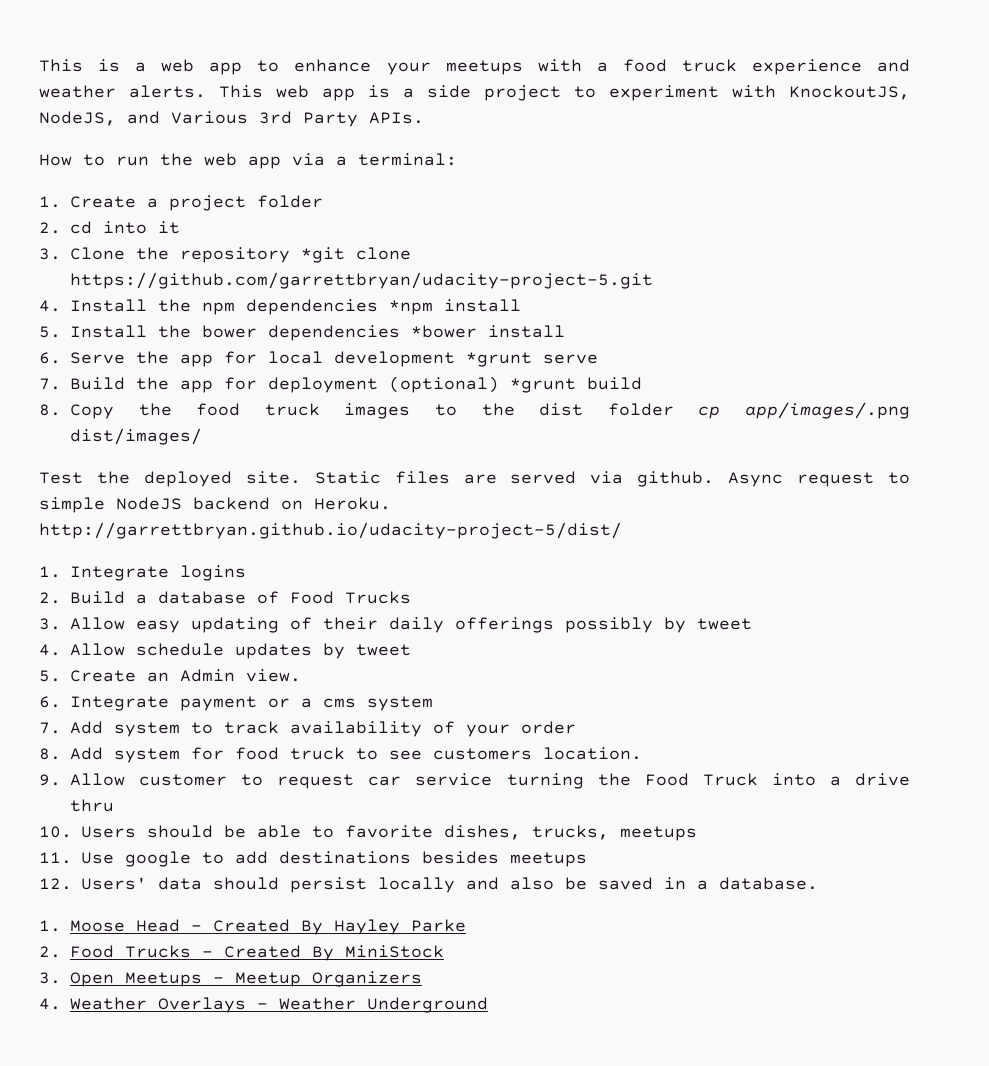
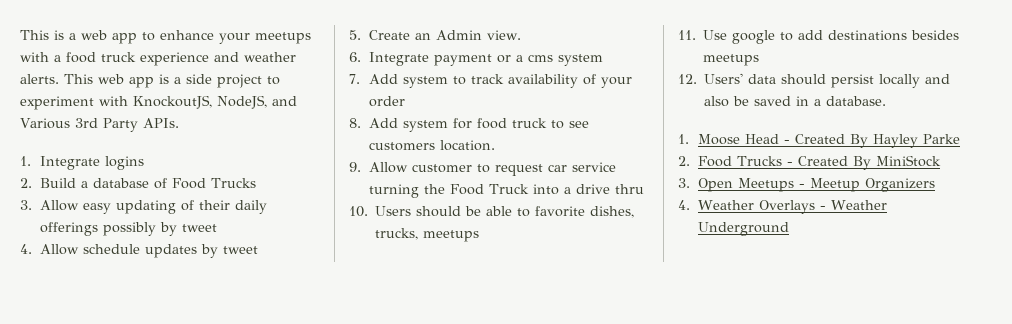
- How to run the web app via a terminal:
- 1. Create a project folder
- 2. cd into it
- 3. Clone the repository *git clone https://github.com/garrettbryan/udacity-project-5.git
- 4. Install the npm dependencies *npm install
- 5. Install the bower dependencies *bower install
- 6. Serve the app for local development *grunt serve
- 7. Build the app for deployment (optional) *grunt build
- 8. Copy the food truck images to the dist folder cp app/images/.png dist/images/
- Test the deployed site. Static files are served via github. Async request to simple NodeJS backend on Heroku. http://garrettbryan.github.io/udacity-project-5/dist/

